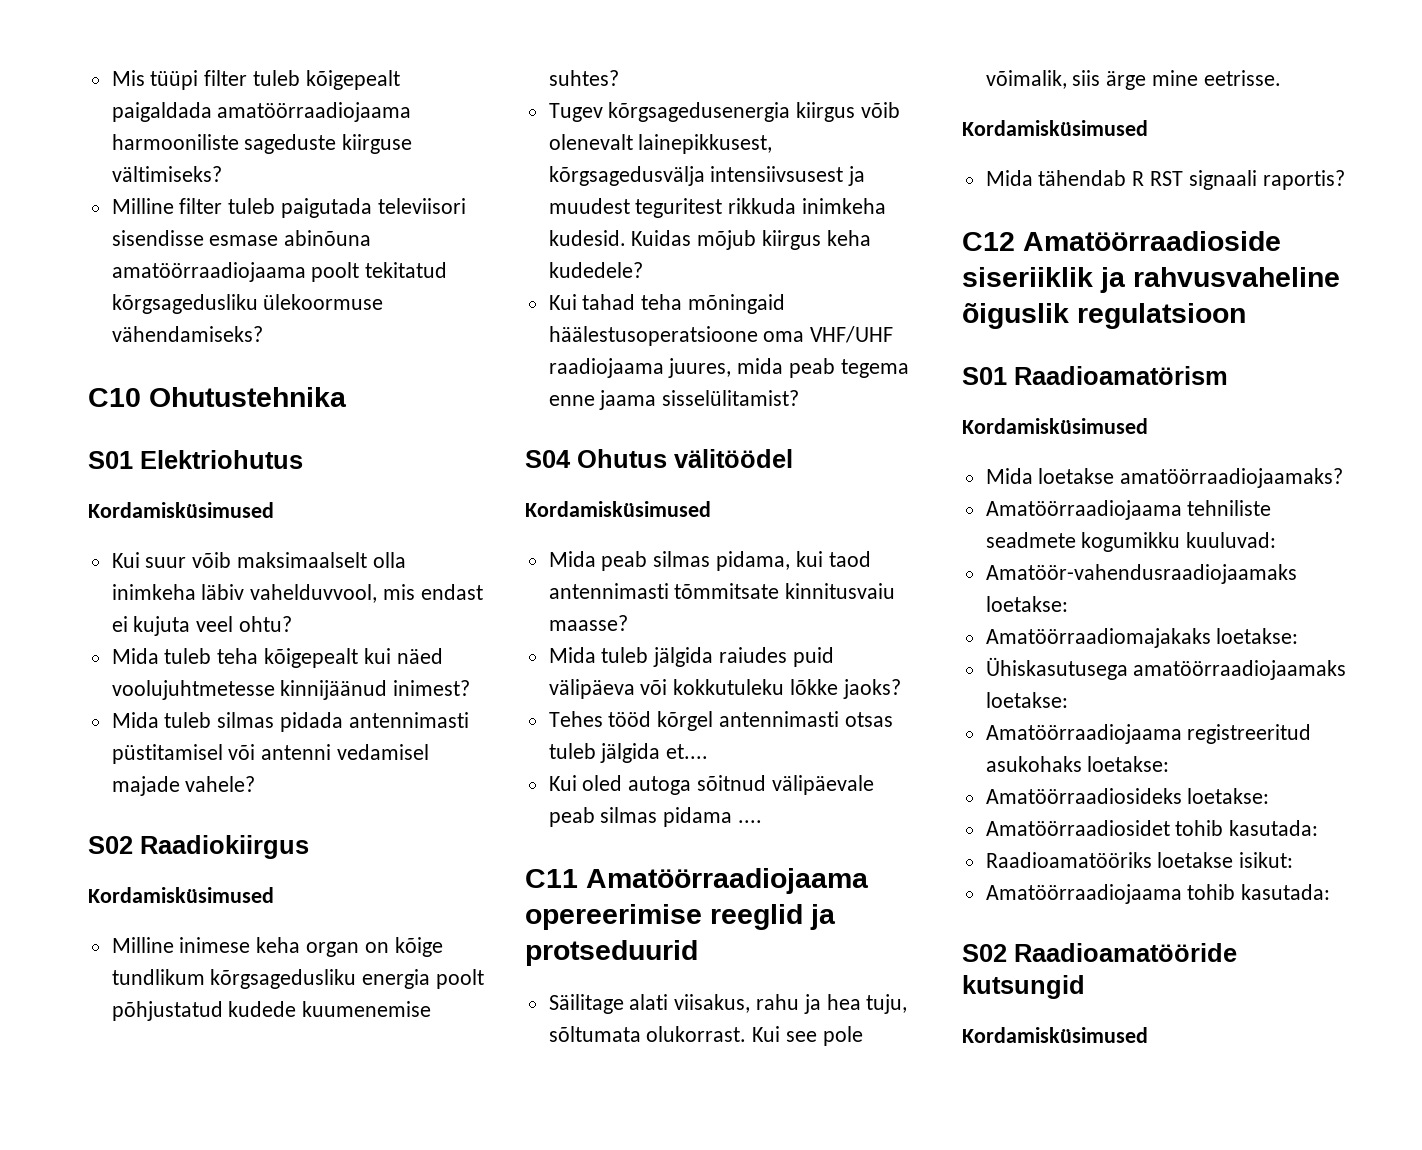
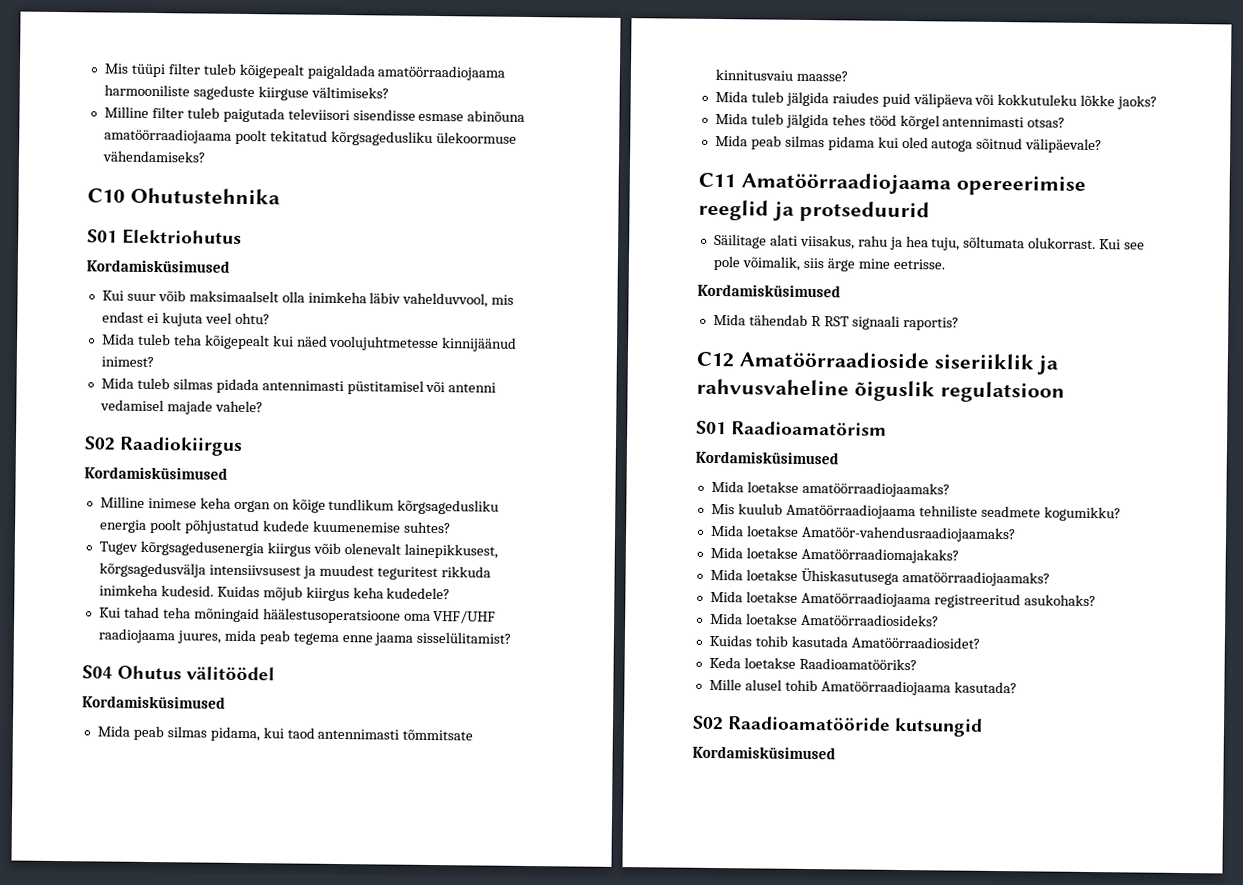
- Tehes tööd kõrgel antennimasti otsas tuleb jälgida et....
- Kui oled autoga sõitnud välipäevale peab silmas pidama ....
+ Mida tuleb jälgida tehes tööd kõrgel antennimasti otsas?
+ Mida peab silmas pidama kui oled autoga sõitnud välipäevale?
- Amatöörraadiojaama tehniliste seadmete kogumikku kuuluvad:
- Amatöör-vahendusraadiojaamaks loetakse:
- Amatöörraadiomajakaks loetakse:
- Ühiskasutusega amatöörraadiojaamaks loetakse:
- Amatöörraadiojaama registreeritud asukohaks loetakse:
- Amatöörraadiosideks loetakse:
- Amatöörraadiosidet tohib kasutada:
- Raadioamatööriks loetakse isikut:
- Amatöörraadiojaama tohib kasutada:
+ Mis kuulub Amatöörraadiojaama tehniliste seadmete kogumikku?
+ Mida loetakse Amatöör-vahendusraadiojaamaks?
+ Mida loetakse Amatöörraadiomajakaks?
+ Mida loetakse Ühiskasutusega amatöörraadiojaamaks?
+ Mida loetakse Amatöörraadiojaama registreeritud asukohaks?
+ Mida loetakse Amatöörraadiosideks?
+ Kuidas tohib kasutada Amatöörraadiosidet?
+ Keda loetakse Raadioamatööriks?
+ Mille alusel tohib Amatöörraadiojaama kasutada?

